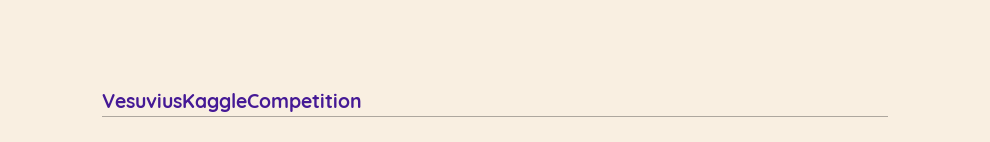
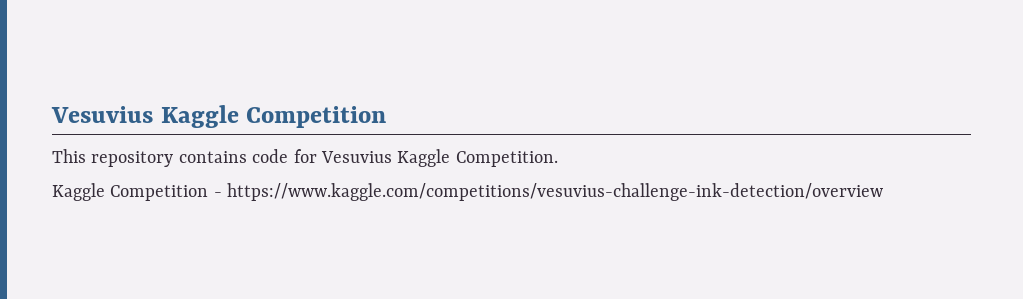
- VesuviusKaggleCompetition
+ Vesuvius Kaggle Competition
+ This repository contains code for Vesuvius Kaggle Competition.
+ Kaggle Competition - https://www.kaggle.com/competitions/vesuvius-challenge-ink-detection/overview

